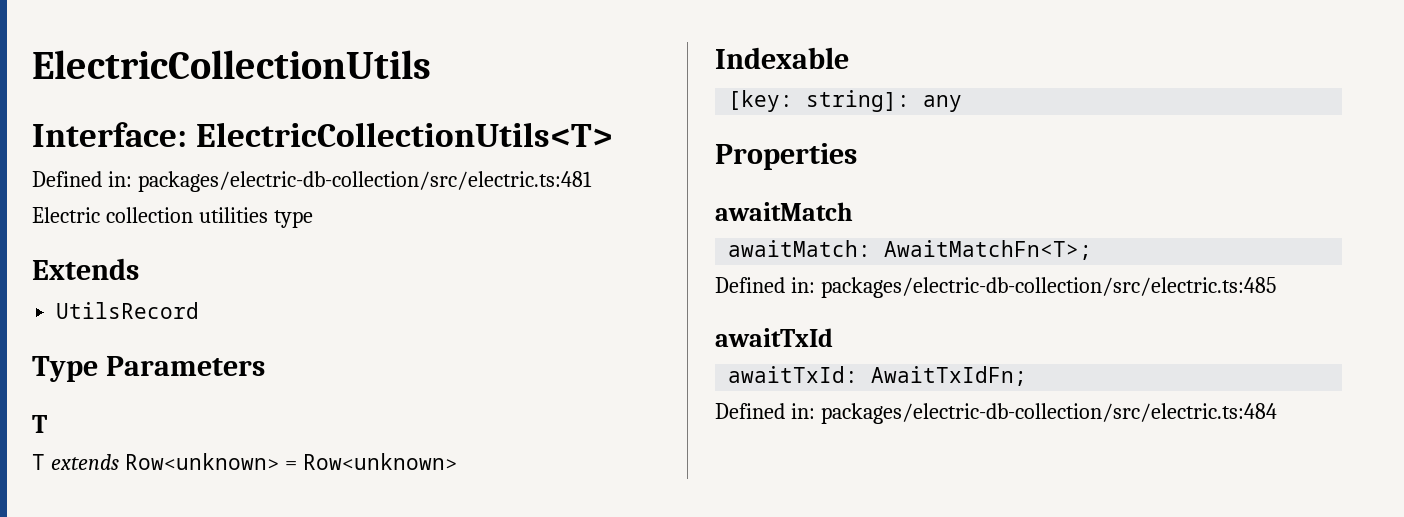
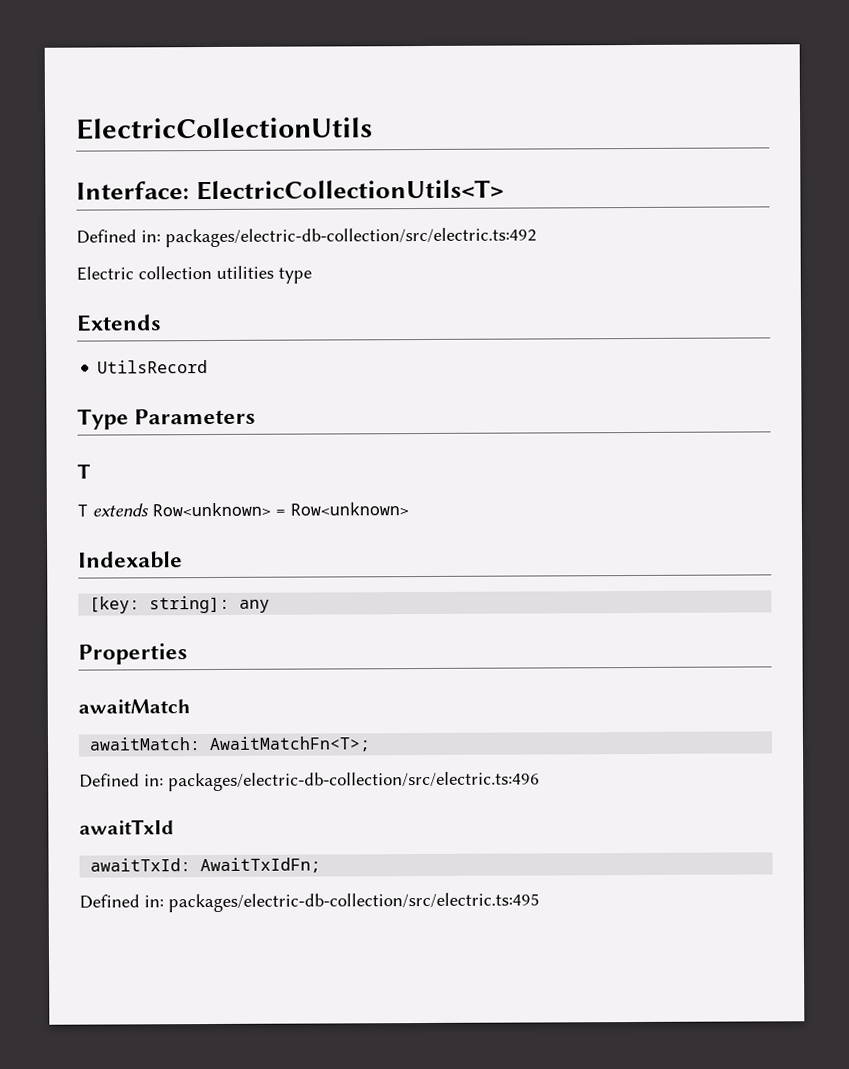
- Defined in: packages/electric-db-collection/src/electric.ts:481
+ Defined in: packages/electric-db-collection/src/electric.ts:492
- Defined in: packages/electric-db-collection/src/electric.ts:485
+ Defined in: packages/electric-db-collection/src/electric.ts:496
- Defined in: packages/electric-db-collection/src/electric.ts:484
+ Defined in: packages/electric-db-collection/src/electric.ts:495

